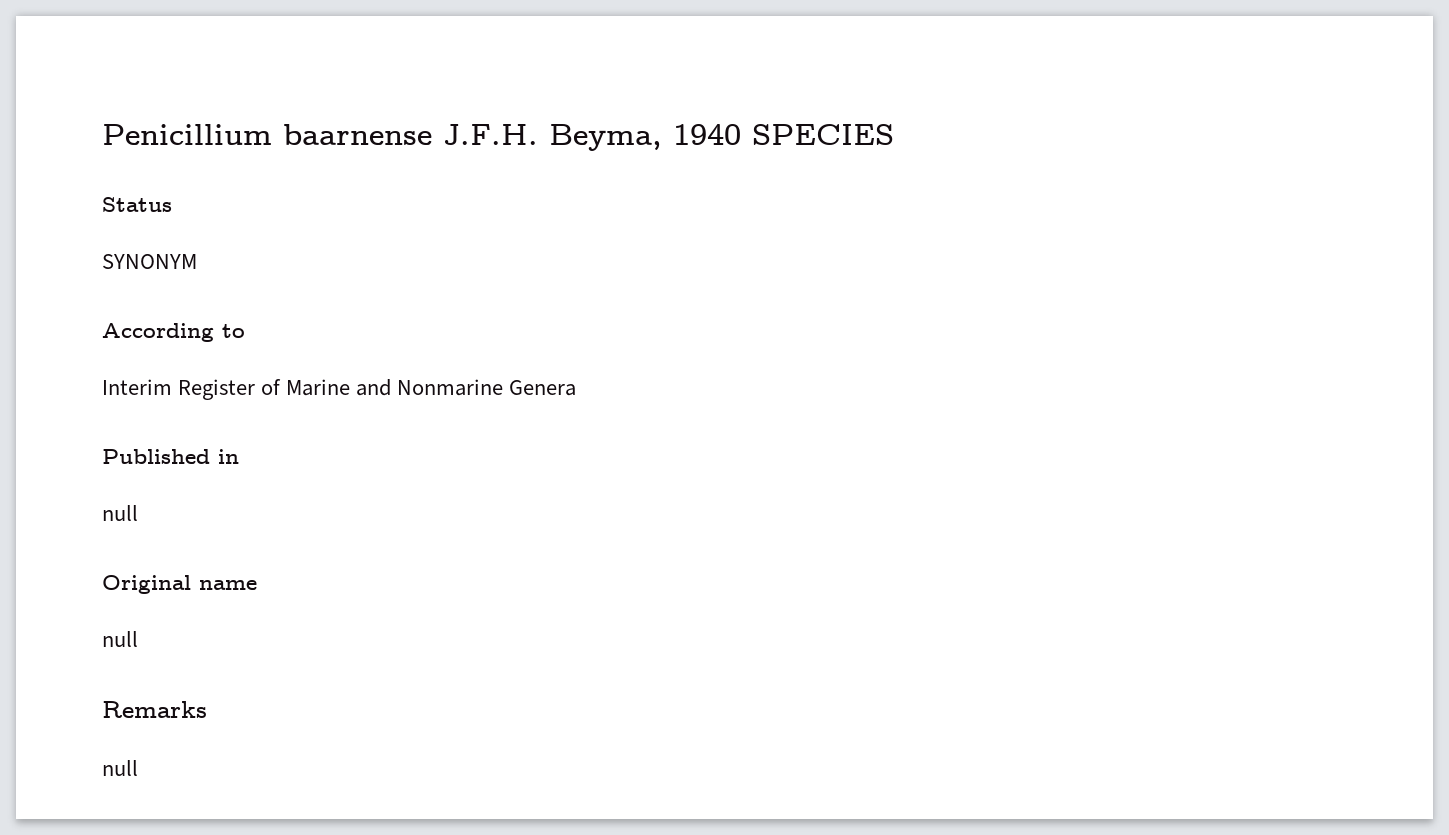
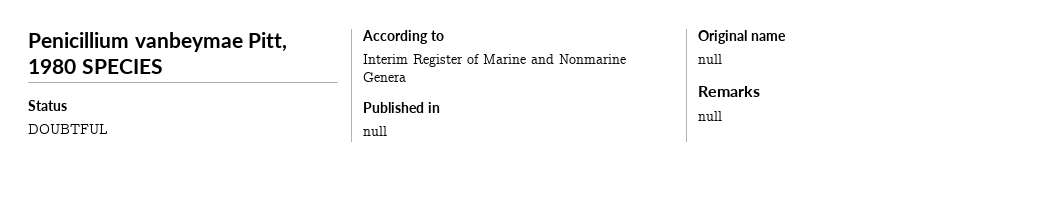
- Penicillium baarnense J.F.H. Beyma, 1940 SPECIES
+ Penicillium vanbeymae Pitt, 1980 SPECIES
- SYNONYM
+ DOUBTFUL

